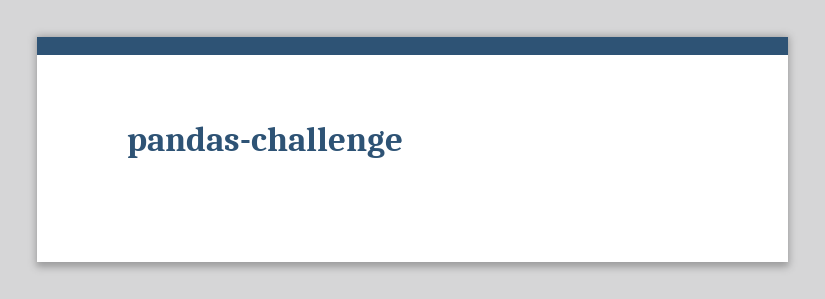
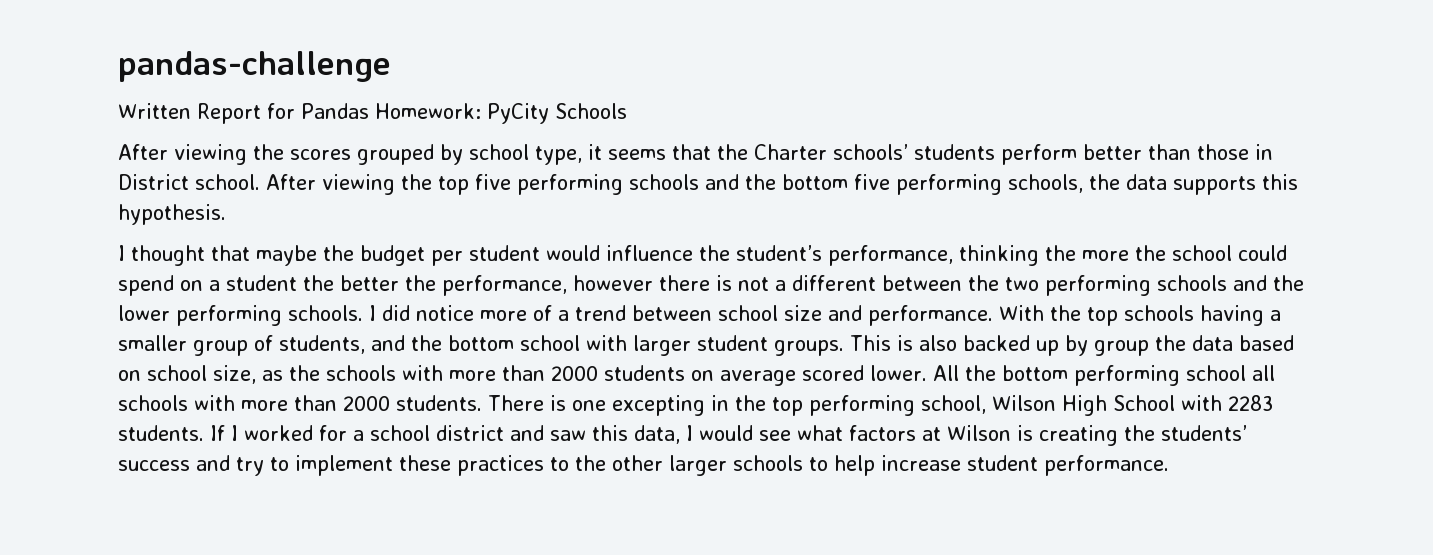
+ Written Report for Pandas Homework: PyCity Schools
+ After viewing the scores grouped by school type, it seems that the Charter schools’ students perform better than those in District school. After viewing the top five performing schools and the bottom five performing schools, the data supports this hypothesis.
+ I thought that maybe the budget per student would influence the student’s performance, thinking the more the school could spend on a student the better the performance, however there is not a different between the two performing schools and the lower performing schools. I did notice more of a trend between school size and performance. With the top schools having a smaller group of students, and the bottom school with larger student groups. This is also backed up by group the data based on school size, as the schools with more than 2000 students on average scored lower. All the bottom performing school all schools with more than 2000 students. There is one excepting in the top performing school, Wilson High School with 2283 students. If I worked for a school district and saw this data, I would see what factors at Wilson is creating the students’ success and try to implement these practices to the other larger schools to help increase student performance.

